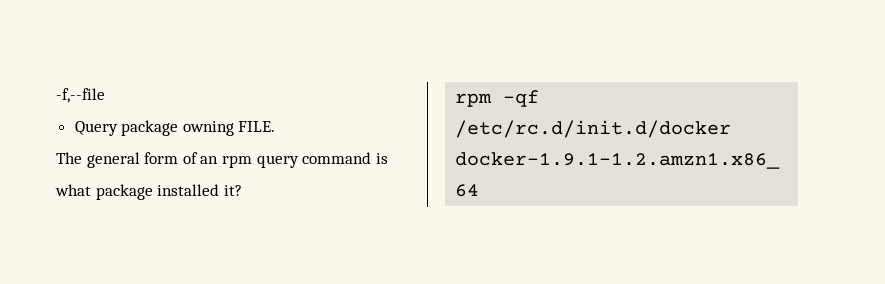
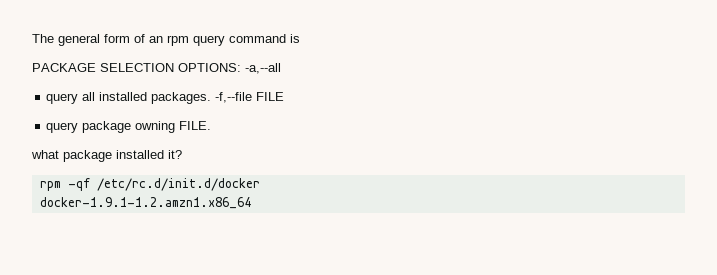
- -f,--file
- Query package owning FILE.
+ PACKAGE SELECTION OPTIONS: -a,--all
+ query all installed packages. -f,--file FILE
+ query package owning FILE.

